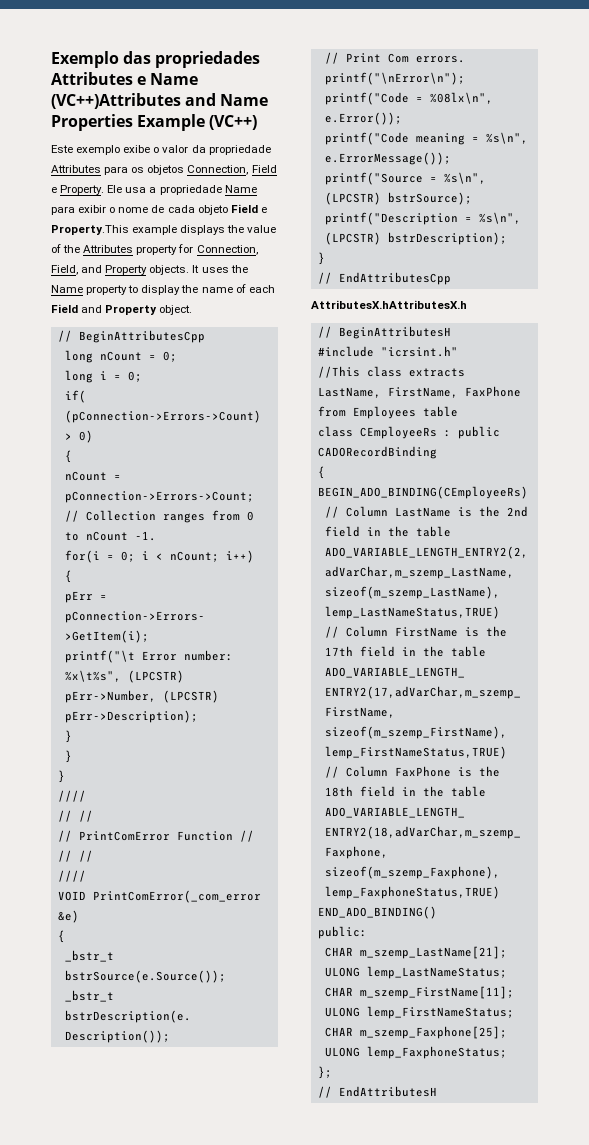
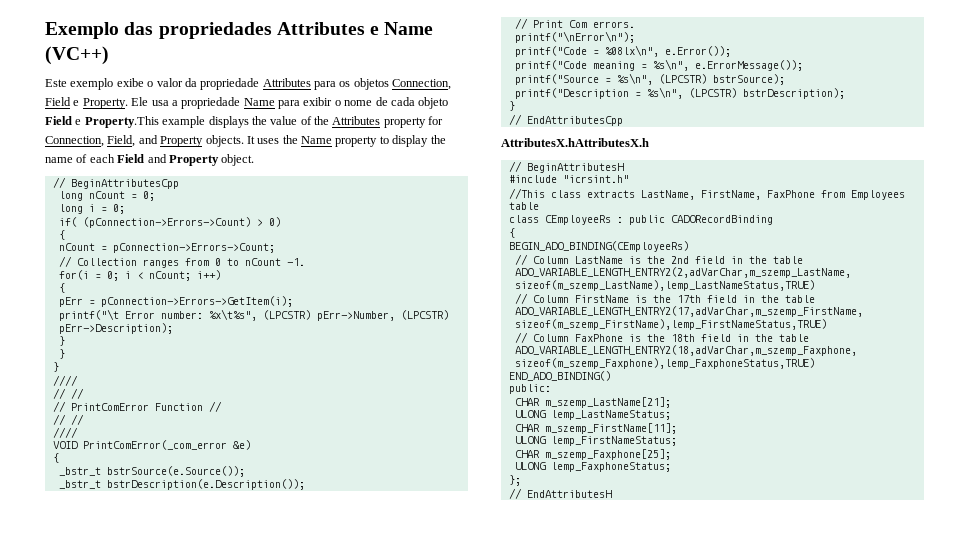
- Exemplo das propriedades Attributes e Name (VC++)Attributes and Name Properties Example (VC++)
+ Exemplo das propriedades Attributes e Name (VC++)

